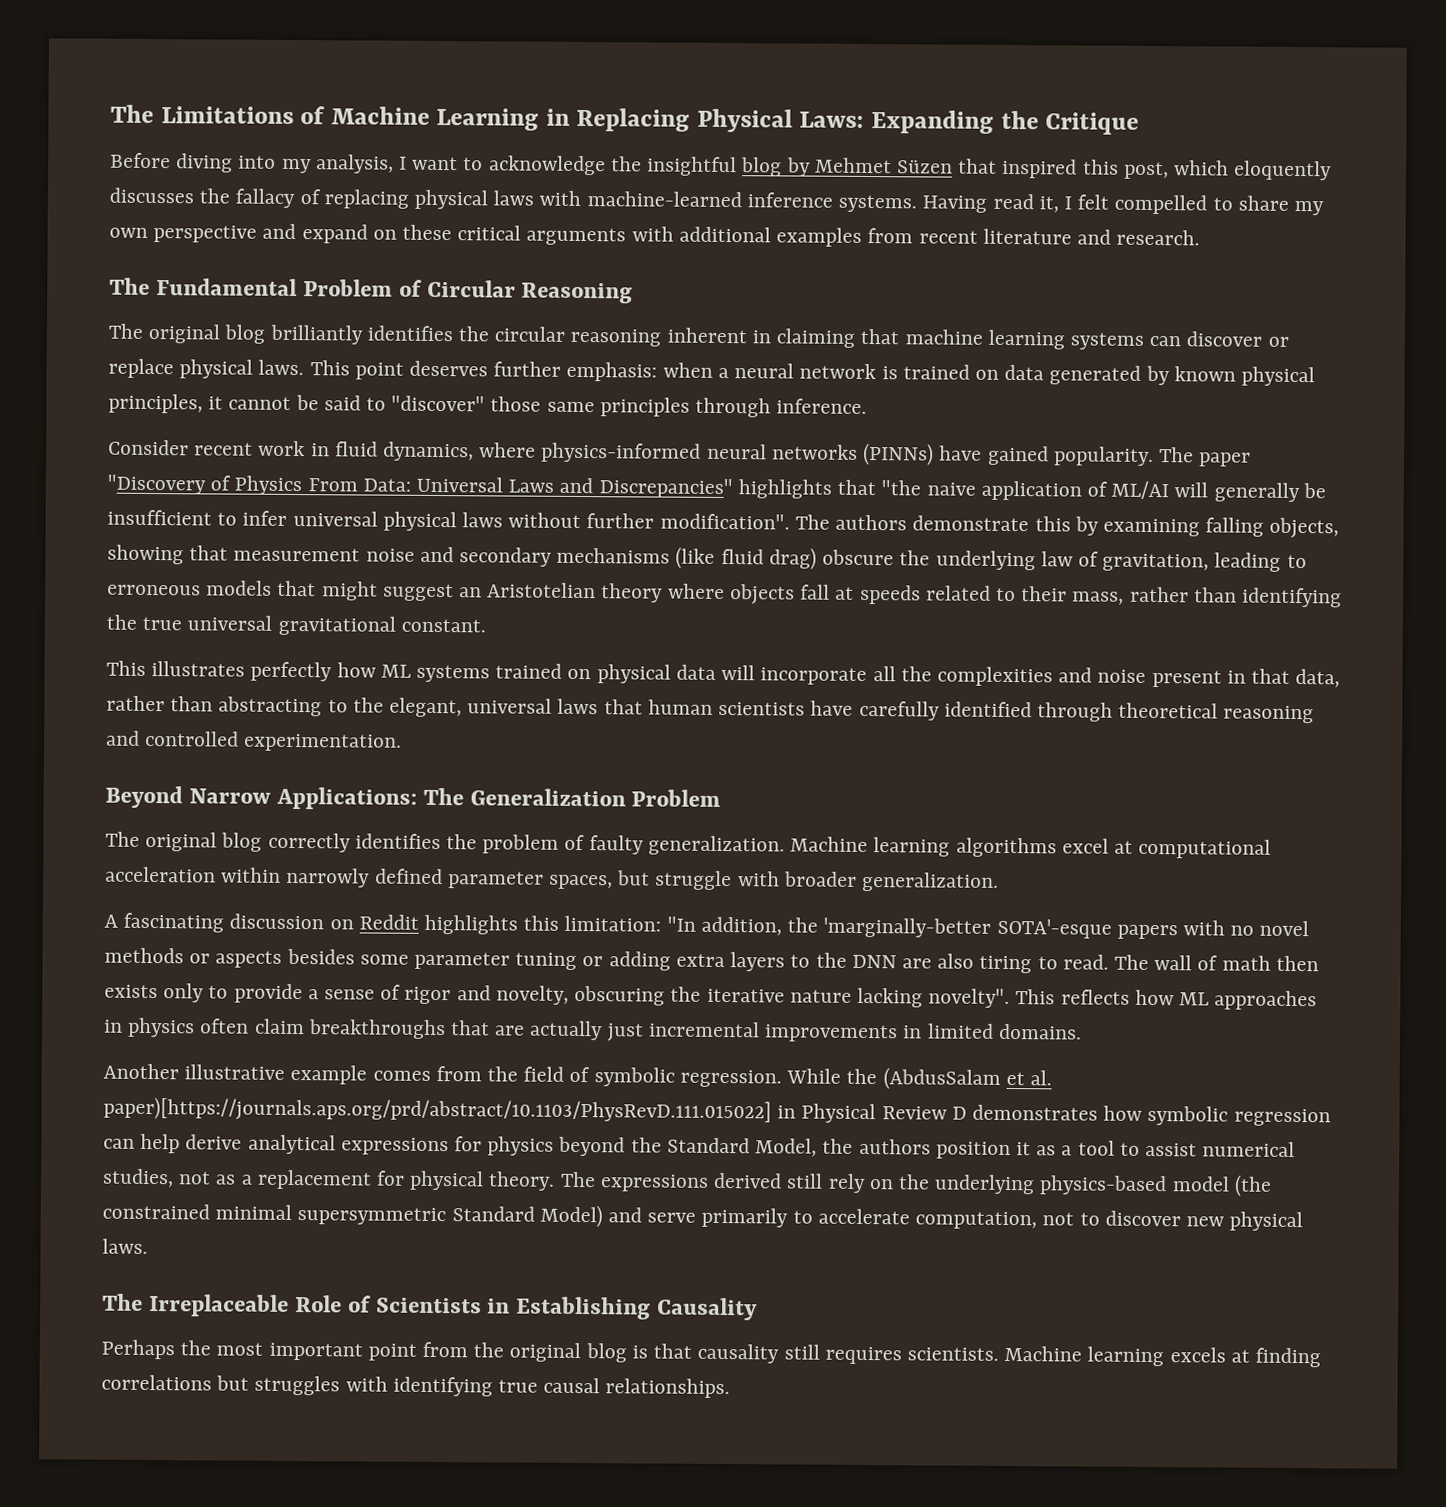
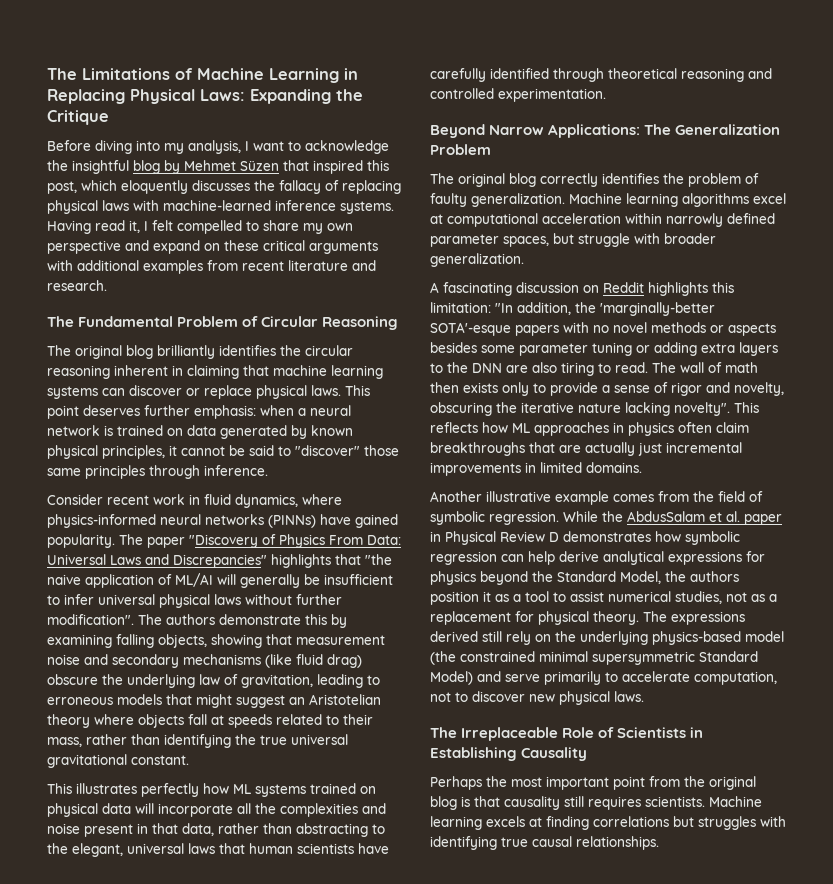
- While the (AbdusSalam et al. paper)[https://journals.aps.org/prd/abstract/10.1103/PhysRevD.111.015022] in Physical Review D demonstrates how symbolic regression can help derive analytical expressions for physics beyond the Standard Model, the authors position it as a tool to assist numerical studies, not as a replacement for physical theory.
+ While the AbdusSalam et al. paper in Physical Review D demonstrates how symbolic regression can help derive analytical expressions for physics beyond the Standard Model, the authors position it as a tool to assist numerical studies, not as a replacement for physical theory.

